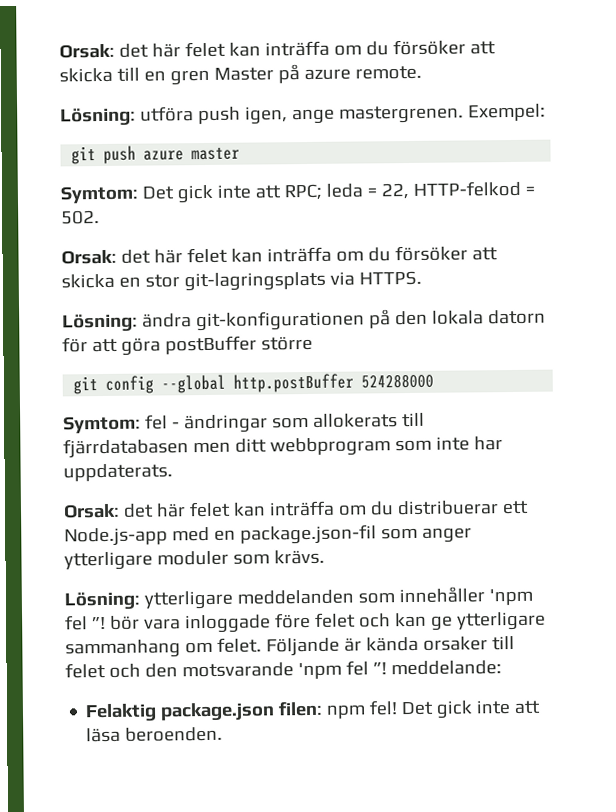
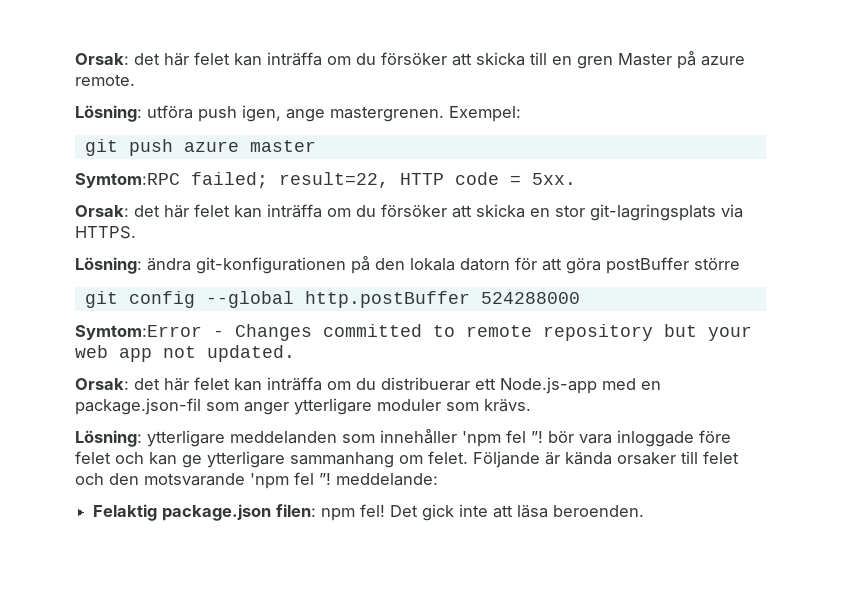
- Symtom: Det gick inte att RPC; leda = 22, HTTP-felkod = 502.
+ Symtom:RPC failed; result=22, HTTP code = 5xx.
- Symtom: fel - ändringar som allokerats till fjärrdatabasen men ditt webbprogram som inte har uppdaterats.
+ Symtom:Error - Changes committed to remote repository but your web app not updated.

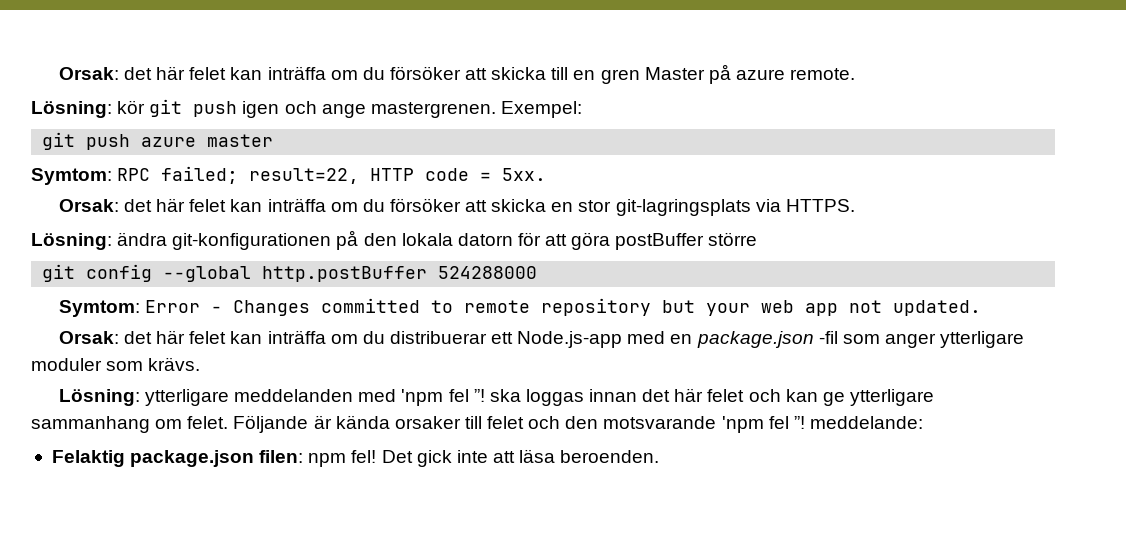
- Lösning: utföra push igen, ange mastergrenen.
+ Lösning: kör git push igen och ange mastergrenen.
- Symtom:RPC failed; result=22, HTTP code = 5xx.
+ Symtom: RPC failed; result=22, HTTP code = 5xx.
- Symtom:Error - Changes committed to remote repository but your web app not updated.
+ Symtom: Error - Changes committed to remote repository but your web app not updated.
- Orsak: det här felet kan inträffa om du distribuerar ett Node.js-app med en package.json-fil som anger ytterligare moduler som krävs.
+ Orsak: det här felet kan inträffa om du distribuerar ett Node.js-app med en package.json -fil som anger ytterligare moduler som krävs.
- Lösning: ytterligare meddelanden som innehåller 'npm fel ”! bör vara inloggade före felet och kan ge ytterligare sammanhang om felet.
+ Lösning: ytterligare meddelanden med 'npm fel ”! ska loggas innan det här felet och kan ge ytterligare sammanhang om felet.

